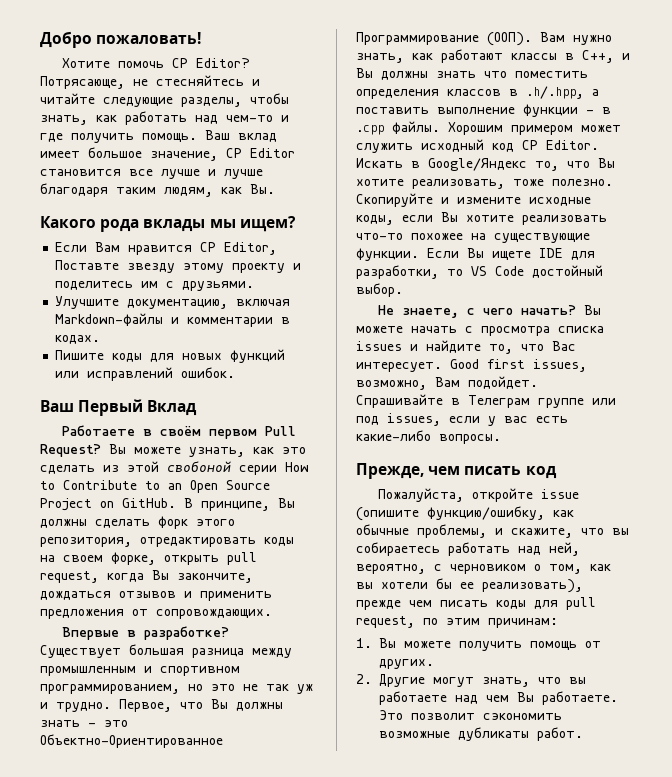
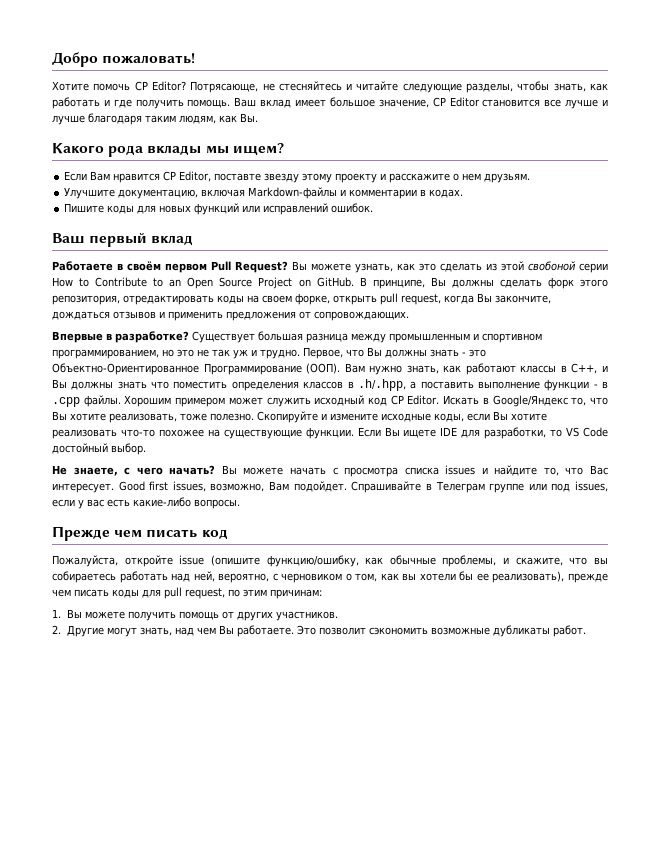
- Потрясающе, не стесняйтесь и читайте следующие разделы, чтобы знать, как работать над чем-то и где получить помощь.
+ Потрясающе, не стесняйтесь и читайте следующие разделы, чтобы знать, как работать и где получить помощь.
- Если Вам нравится CP Editor, Поставте звезду этому проекту и поделитесь им с друзьями.
+ Если Вам нравится CP Editor, поставте звезду этому проекту и расскажите о нем друзьям.
- Ваш Первый Вклад
+ Ваш первый вклад
- Прежде, чем писать код
+ Прежде чем писать код
- 1. Вы можете получить помощь от других.
+ 1. Вы можете получить помощь от других участников.
- 2. Другие могут знать, что вы работаете над чем Вы работаете.
+ 2. Другие могут знать, над чем Вы работаете.

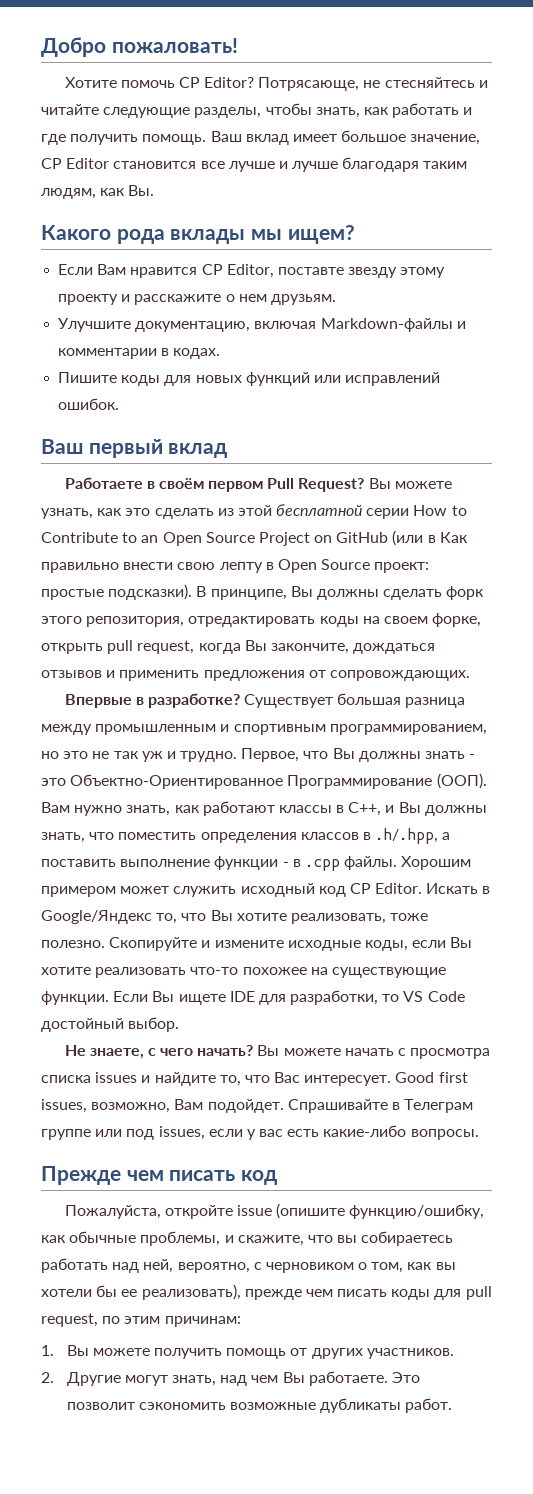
- Вы можете узнать, как это сделать из этой свобоной серии How to Contribute to an Open Source Project on GitHub.
+ Вы можете узнать, как это сделать из этой бесплатной серии How to Contribute to an Open Source Project on GitHub (или в Как правильно внести свою лепту в Open Source проект: простые подсказки).
- Существует большая разница между промышленным и спортивном программированием, но это не так уж и трудно.
+ Существует большая разница между промышленным и спортивным программированием, но это не так уж и трудно.
- Вам нужно знать, как работают классы в C++, и Вы должны знать что поместить определения классов в .h/.hpp, а поставить выполнение функции - в .cpp файлы.
+ Вам нужно знать, как работают классы в C++, и Вы должны знать, что поместить определения классов в .h/.hpp, а поставить выполнение функции - в .cpp файлы.

